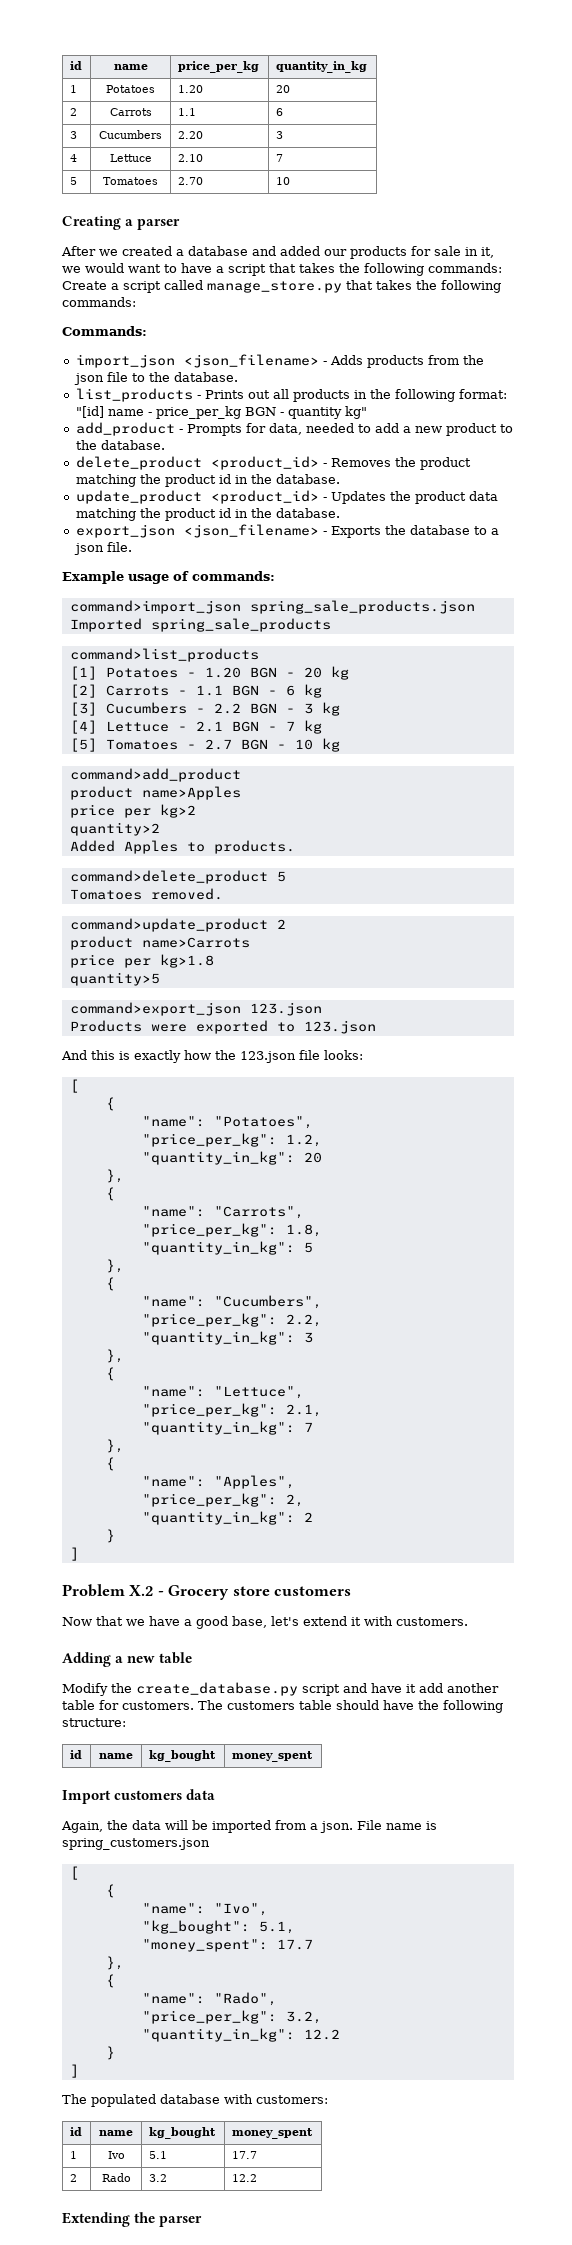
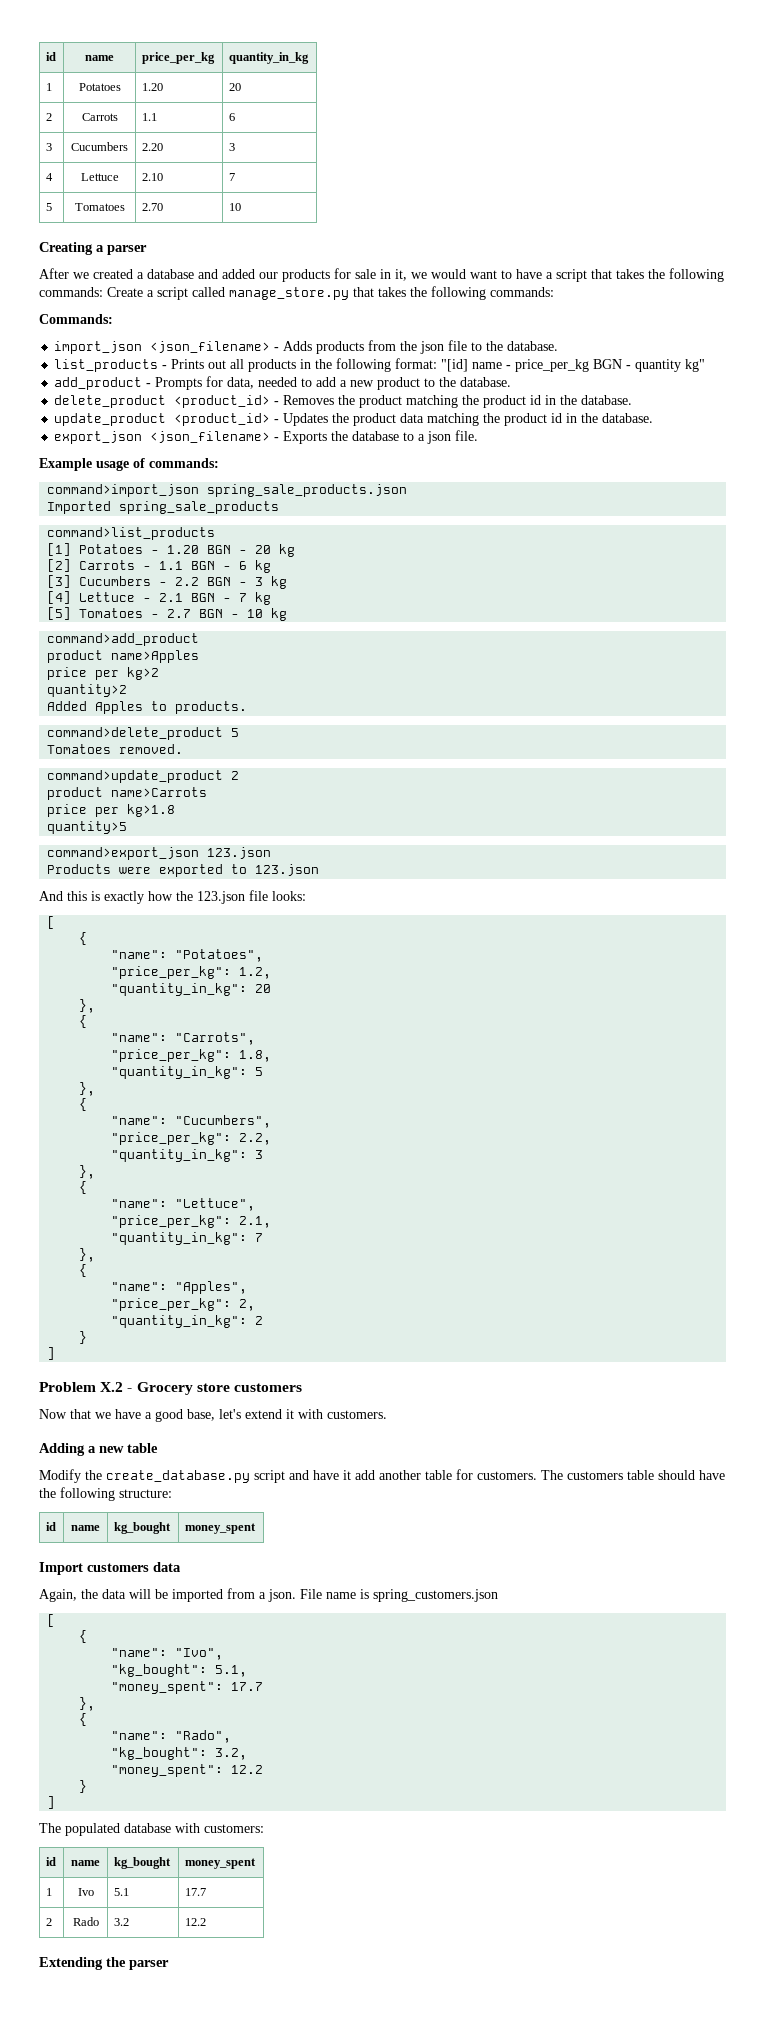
- "price_per_kg": 3.2,
+ "kg_bought": 3.2,
- "quantity_in_kg": 12.2
+ "money_spent": 12.2

